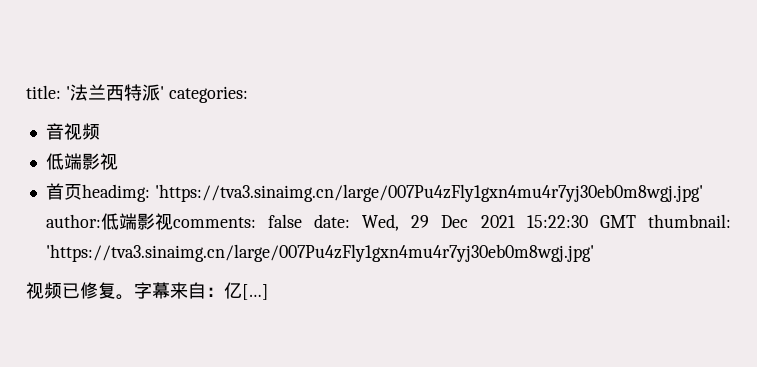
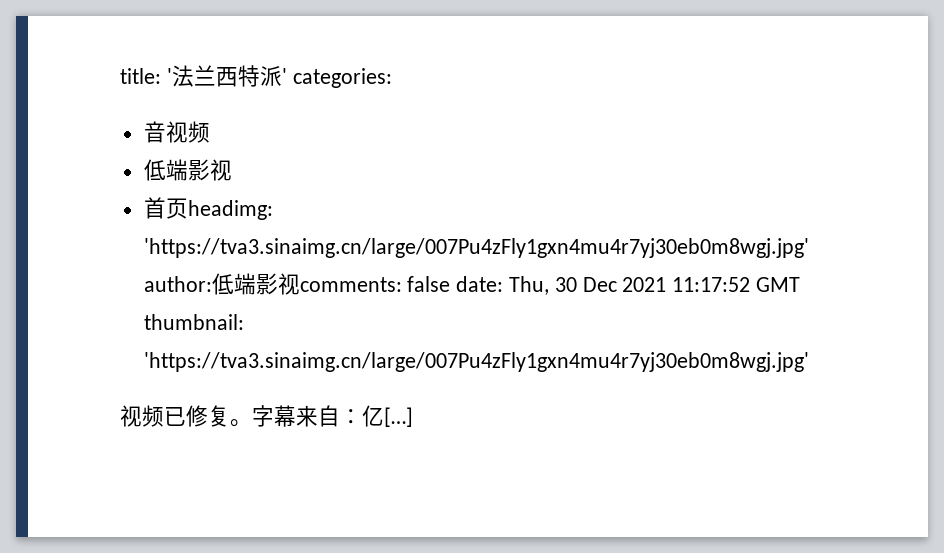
- 首页headimg: 'https://tva3.sinaimg.cn/large/007Pu4zFly1gxn4mu4r7yj30eb0m8wgj.jpg' author:低端影视comments: false date: Wed, 29 Dec 2021 15:22:30 GMT thumbnail: 'https://tva3.sinaimg.cn/large/007Pu4zFly1gxn4mu4r7yj30eb0m8wgj.jpg'
+ 首页headimg: 'https://tva3.sinaimg.cn/large/007Pu4zFly1gxn4mu4r7yj30eb0m8wgj.jpg' author:低端影视comments: false date: Thu, 30 Dec 2021 11:17:52 GMT thumbnail: 'https://tva3.sinaimg.cn/large/007Pu4zFly1gxn4mu4r7yj30eb0m8wgj.jpg'

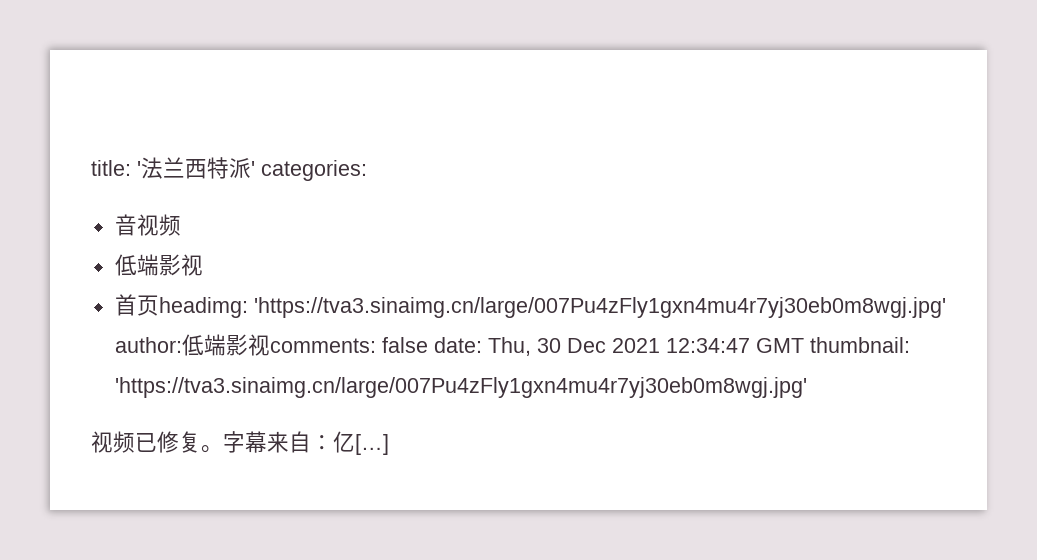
- 首页headimg: 'https://tva3.sinaimg.cn/large/007Pu4zFly1gxn4mu4r7yj30eb0m8wgj.jpg' author:低端影视comments: false date: Thu, 30 Dec 2021 11:17:52 GMT thumbnail: 'https://tva3.sinaimg.cn/large/007Pu4zFly1gxn4mu4r7yj30eb0m8wgj.jpg'
+ 首页headimg: 'https://tva3.sinaimg.cn/large/007Pu4zFly1gxn4mu4r7yj30eb0m8wgj.jpg' author:低端影视comments: false date: Thu, 30 Dec 2021 12:34:47 GMT thumbnail: 'https://tva3.sinaimg.cn/large/007Pu4zFly1gxn4mu4r7yj30eb0m8wgj.jpg'

